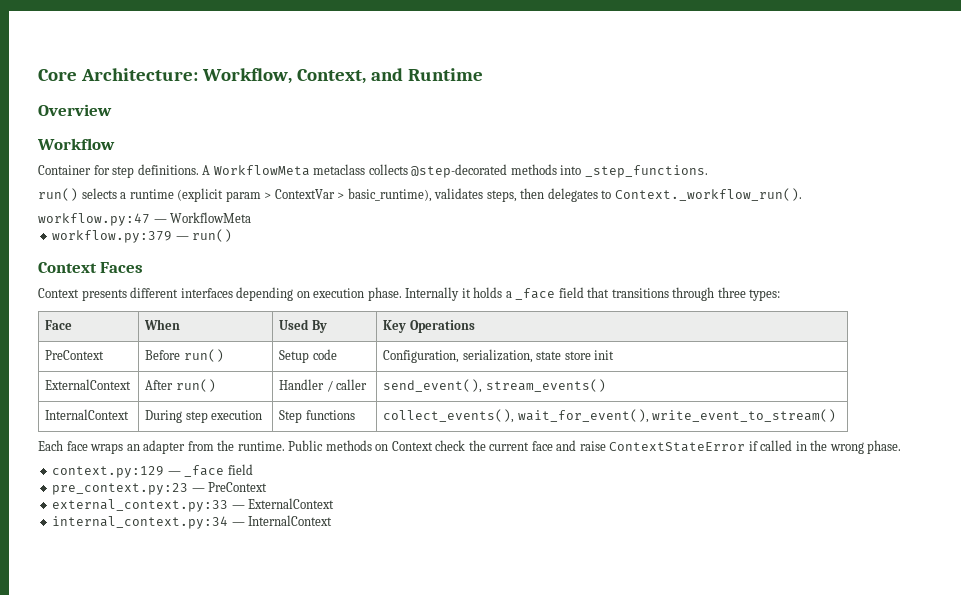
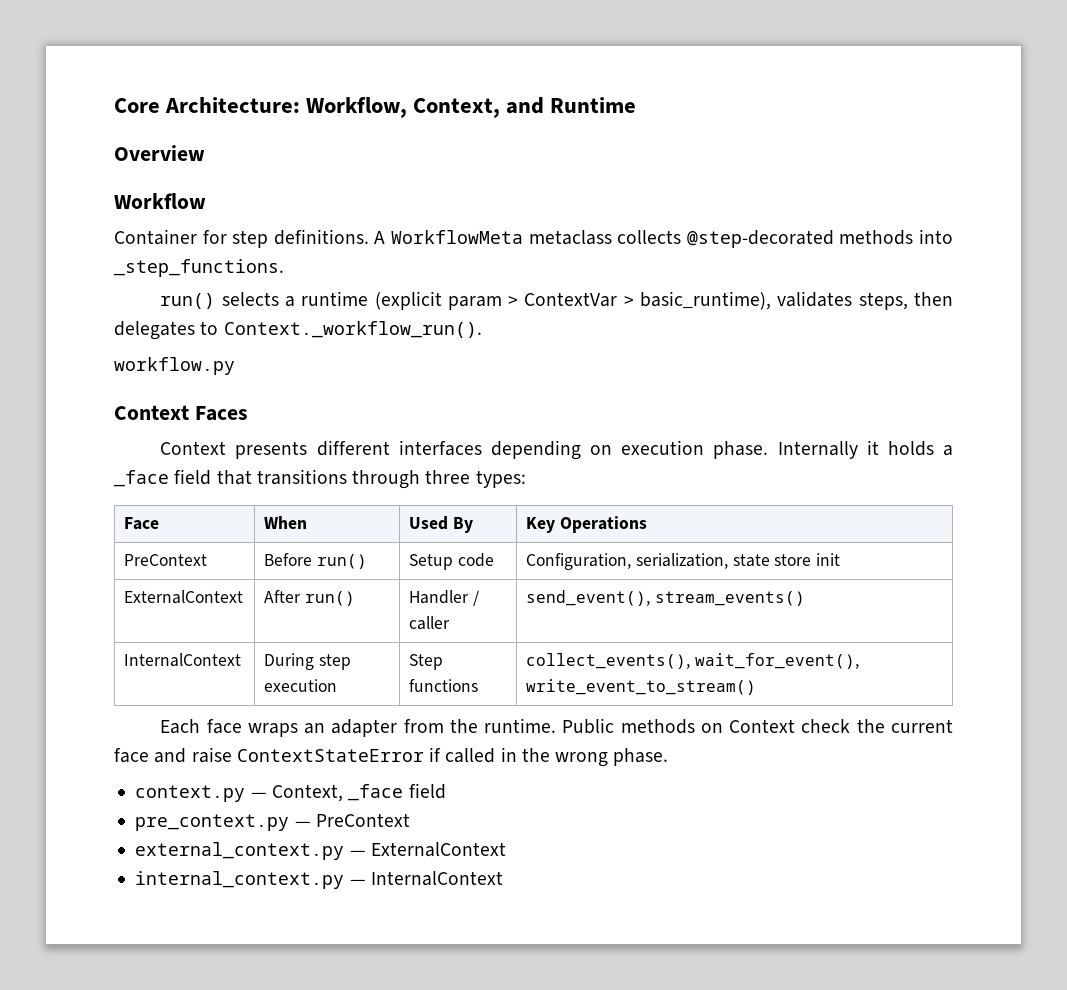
- workflow.py:47 — WorkflowMeta
- workflow.py:379 — run()
+ workflow.py
- context.py:129 — _face field
+ context.py — Context, _face field
- pre_context.py:23 — PreContext
+ pre_context.py — PreContext
- external_context.py:33 — ExternalContext
+ external_context.py — ExternalContext
- internal_context.py:34 — InternalContext
+ internal_context.py — InternalContext

